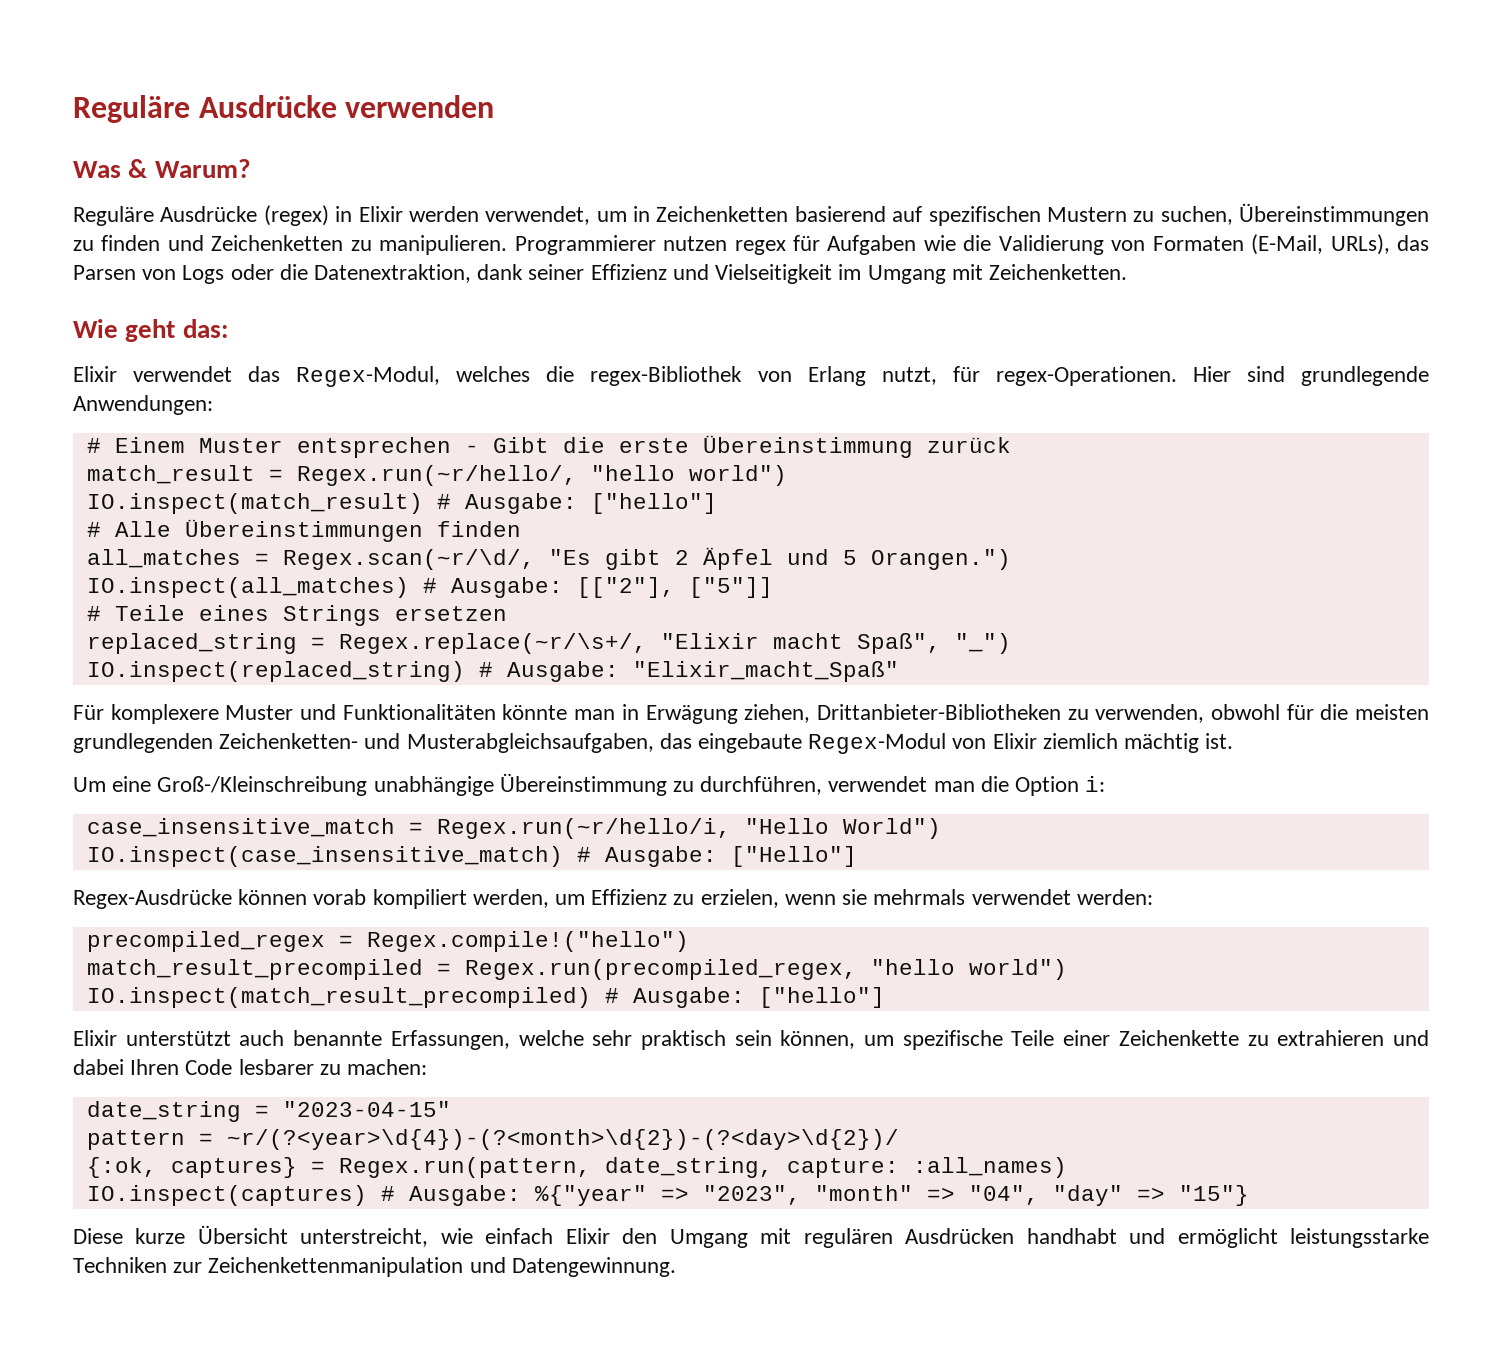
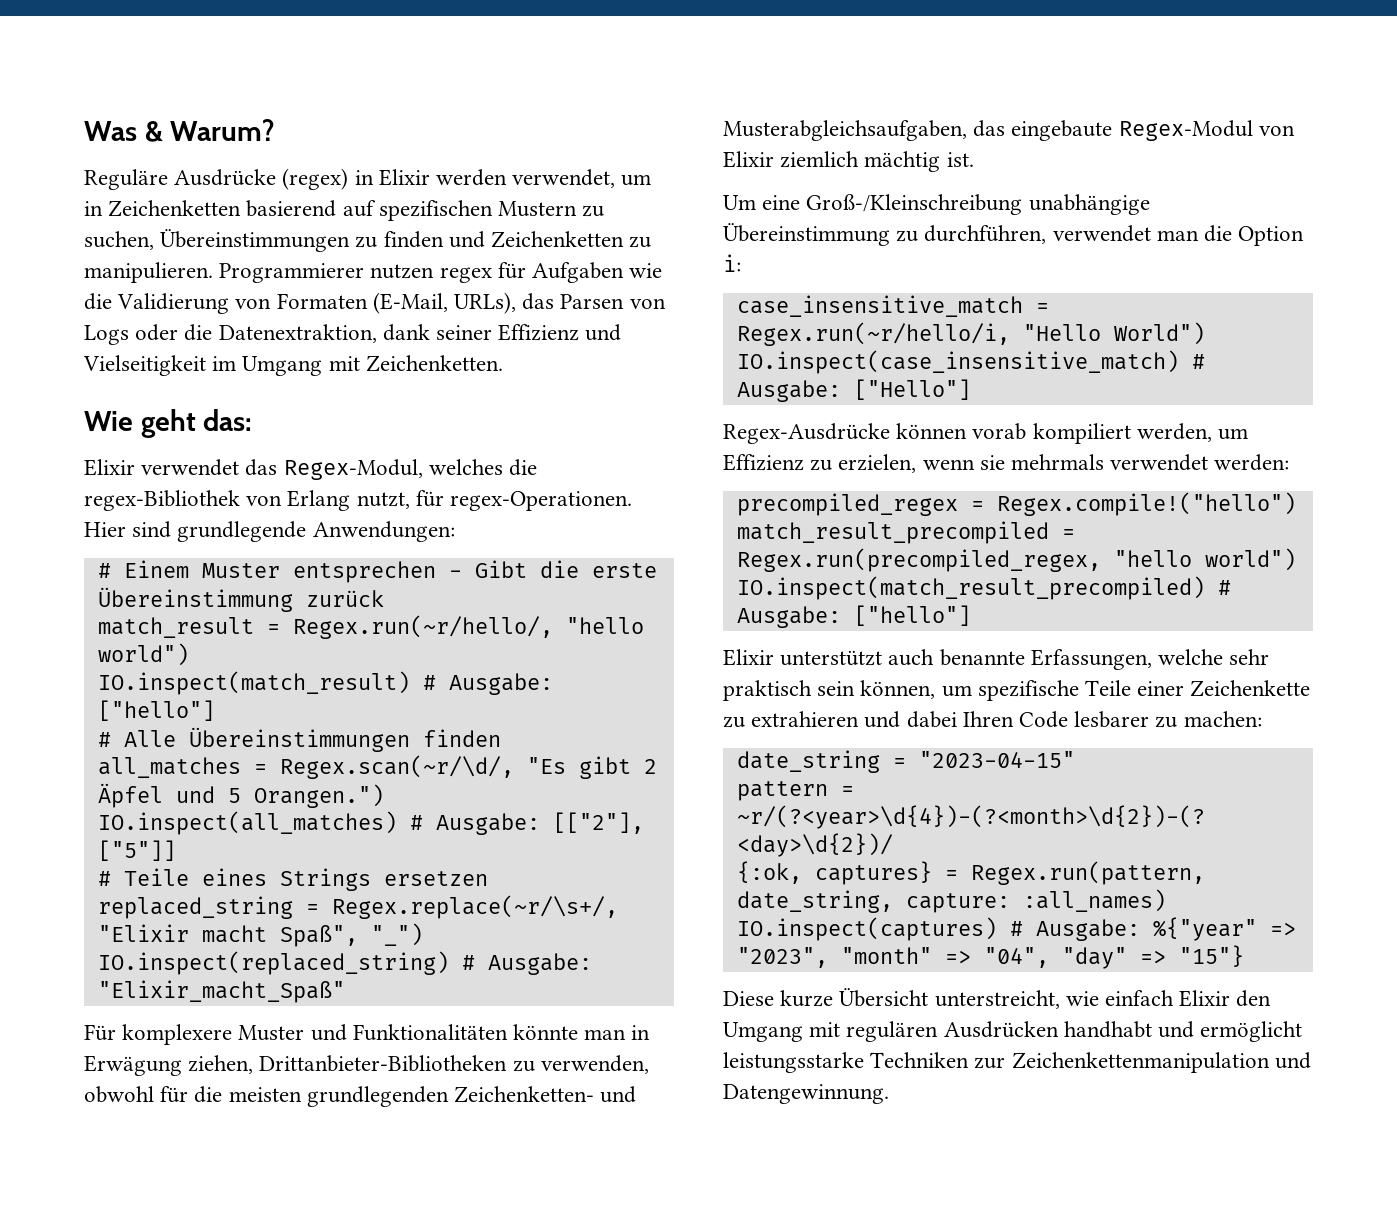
- Reguläre Ausdrücke verwenden

